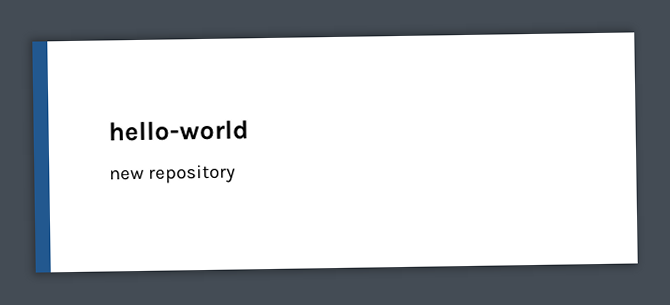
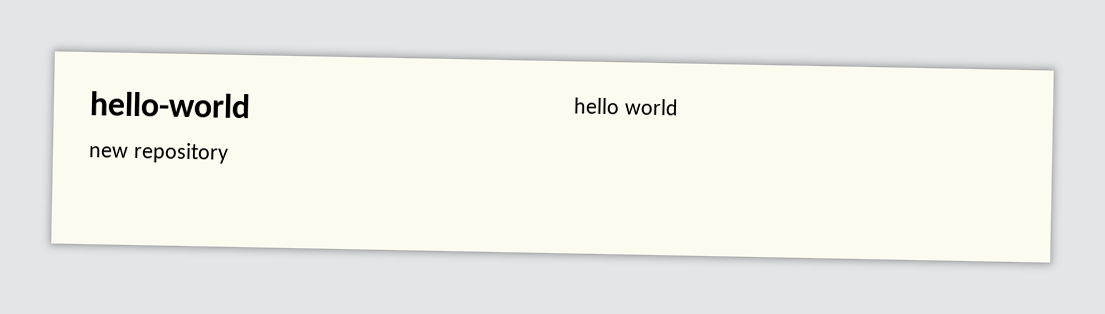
+ hello world

